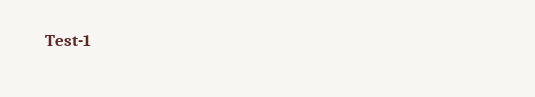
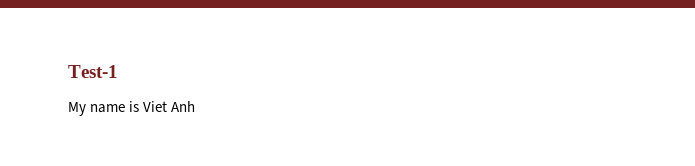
+ My name is Viet Anh

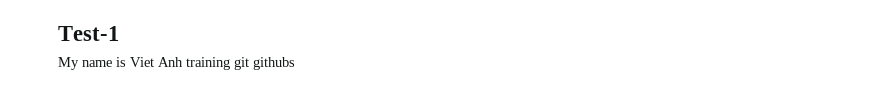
- My name is Viet Anh
+ My name is Viet Anh training git githubs

